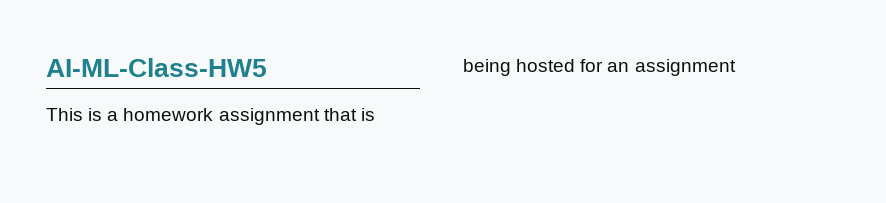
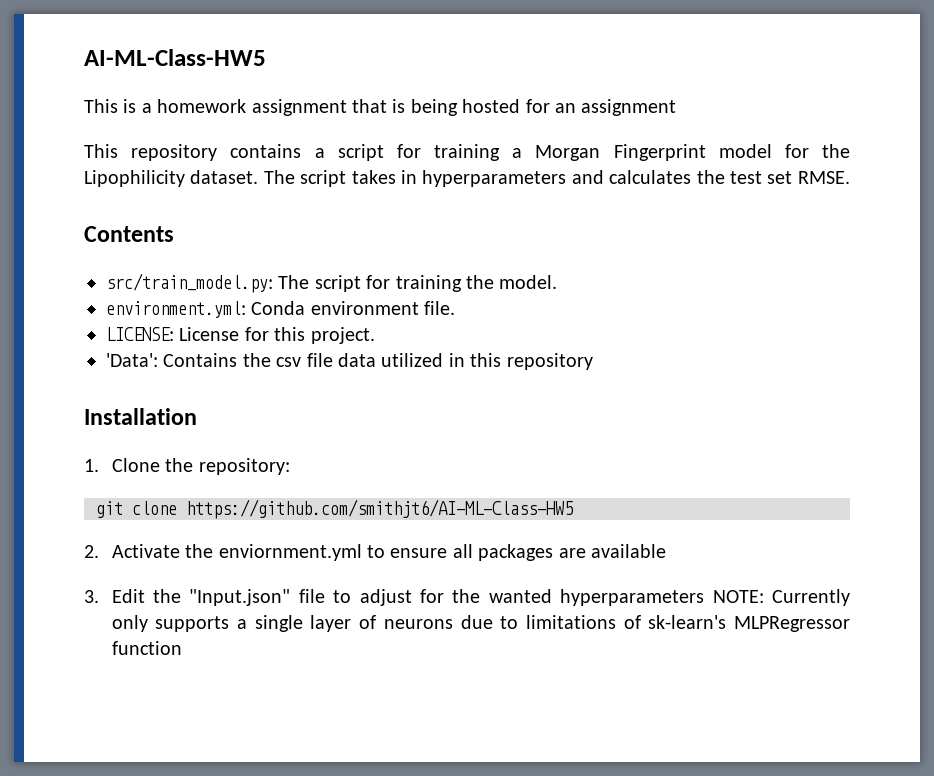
+ This repository contains a script for training a Morgan Fingerprint model for the Lipophilicity dataset. The script takes in hyperparameters and calculates the test set RMSE.
+ Contents
+ src/train_model.py: The script for training the model.
+ environment.yml: Conda environment file.
+ LICENSE: License for this project.
+ 'Data': Contains the csv file data utilized in this repository
+ Installation
+ 1. Clone the repository:
+ git clone https://github.com/smithjt6/AI-ML-Class-HW5
+ 2. Activate the enviornment.yml to ensure all packages are available
+ 3. Edit the "Input.json" file to adjust for the wanted hyperparameters NOTE: Currently only supports a single layer of neurons due to limitations of sk-learn's MLPRegressor function

